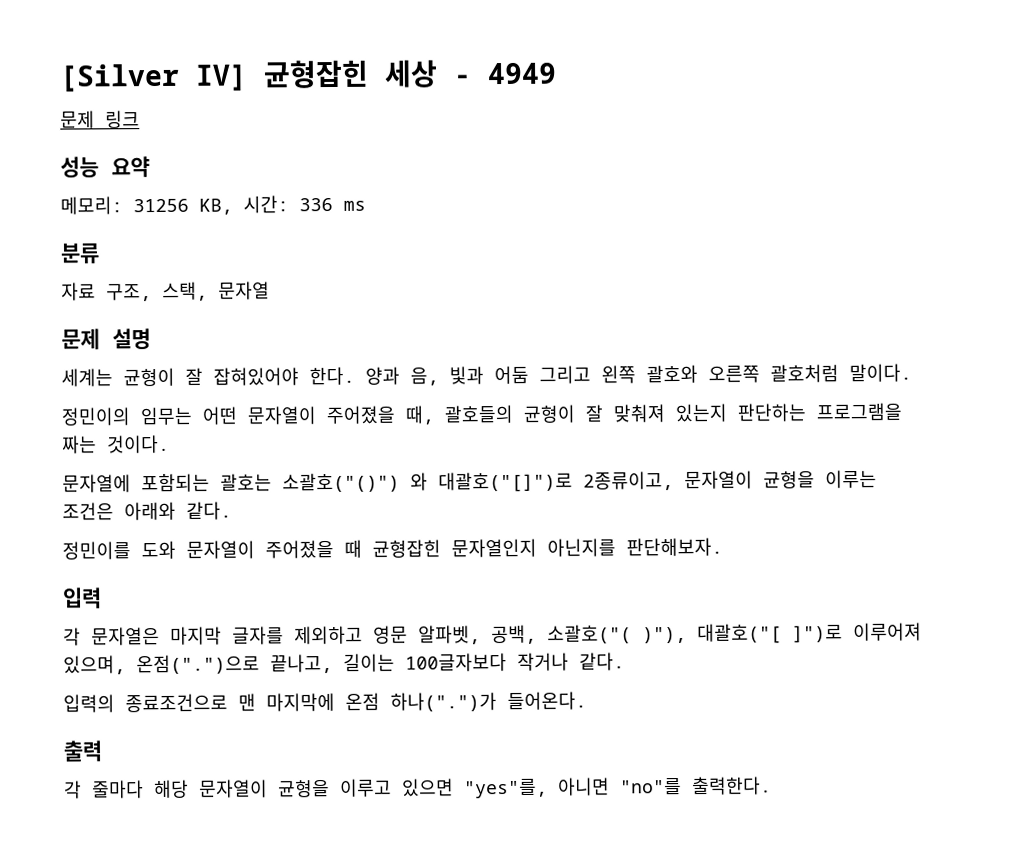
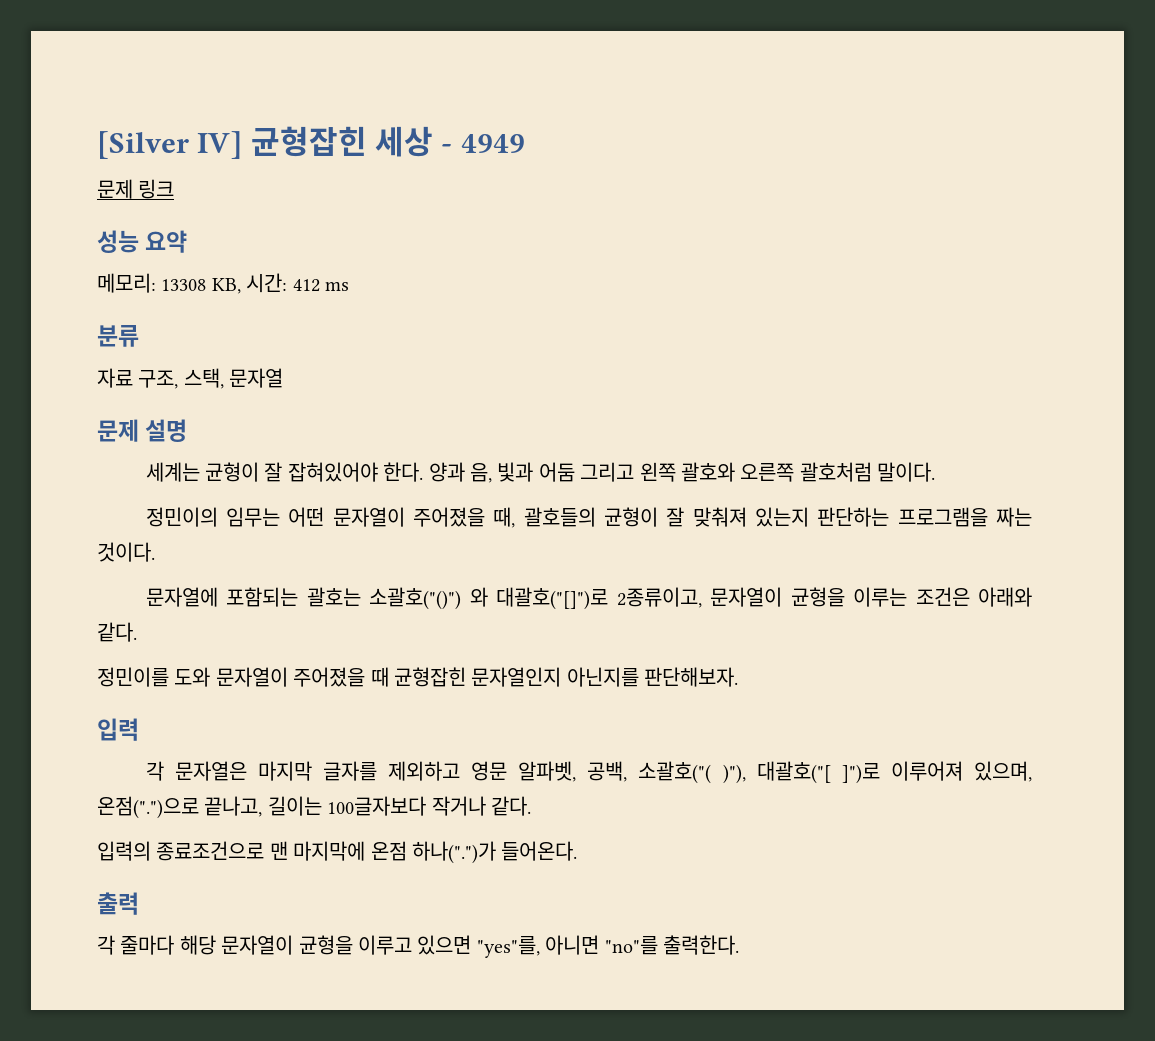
- 메모리: 31256 KB, 시간: 336 ms
+ 메모리: 13308 KB, 시간: 412 ms

